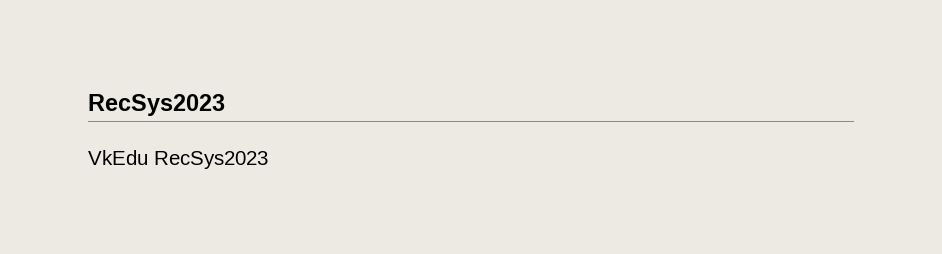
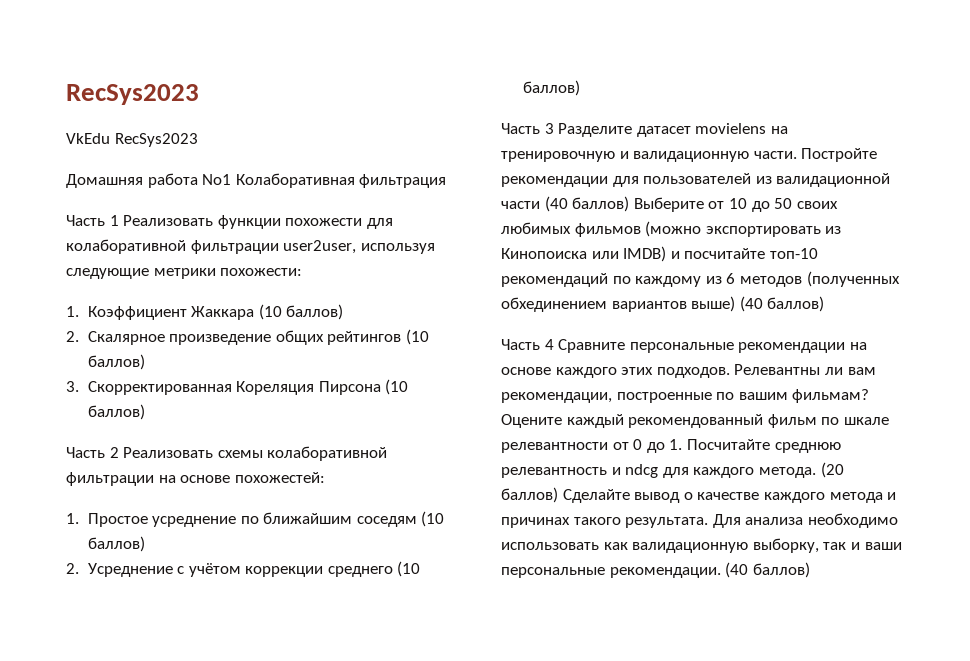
+ Домашняя работа No1 Колаборативная фильтрация
+ Часть 1 Реализовать функции похожести для колаборативной фильтрации user2user, используя следующие метрики похожести:
+ 1. Коэффициент Жаккара (10 баллов)
+ 2. Скалярное произведение общих рейтингов (10 баллов)
+ 3. Скорректированная Кореляция Пирсона (10 баллов)
+ Часть 2 Реализовать схемы колаборативной фильтрации на основе похожестей:
+ 1. Простое усреднение по ближайшим соседям (10 баллов)
+ 2. Усреднение с учётом коррекции среднего (10 баллов)
+ Часть 3 Разделите датасет movielens на тренировочную и валидационную части. Постройте рекомендации для пользователей из валидационной части (40 баллов) Выберите от 10 до 50 своих любимых фильмов (можно экспортировать из Кинопоиска или IMDB) и посчитайте топ-10 рекомендаций по каждому из 6 методов (полученных обхединением вариантов выше) (40 баллов)
+ Часть 4 Сравните персональные рекомендации на основе каждого этих подходов. Релевантны ли вам рекомендации, построенные по вашим фильмам? Оцените каждый рекомендованный фильм по шкале релевантности от 0 до 1. Посчитайте среднюю релевантность и ndcg для каждого метода. (20 баллов) Сделайте вывод о качестве каждого метода и причинах такого результата. Для анализа необходимо использовать как валидационную выборку, так и ваши персональные рекомендации. (40 баллов)

